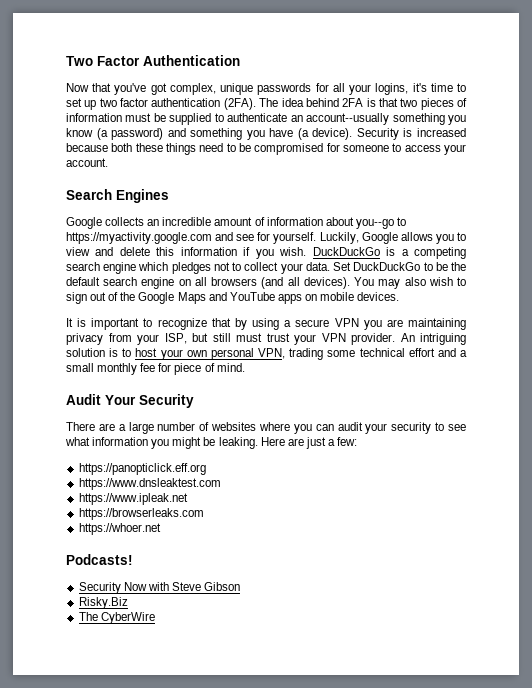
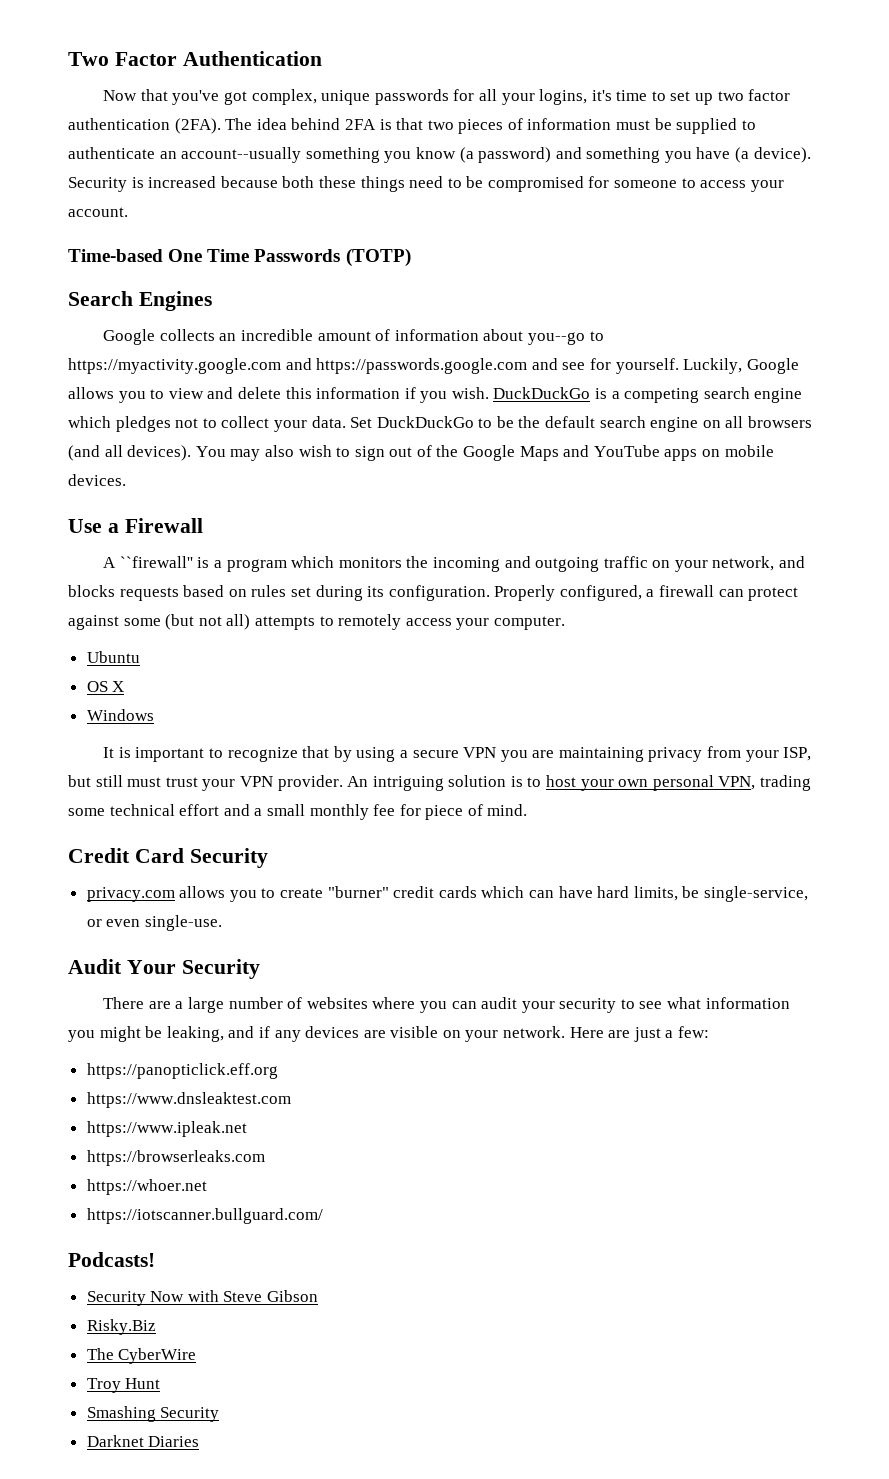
+ Time-based One Time Passwords (TOTP)
- Google collects an incredible amount of information about you--go to https://myactivity.google.com and see for yourself.
+ Google collects an incredible amount of information about you--go to https://myactivity.google.com and https://passwords.google.com and see for yourself.
+ Use a Firewall
+ A ``firewall'' is a program which monitors the incoming and outgoing traffic on your network, and blocks requests based on rules set during its configuration. Properly configured, a firewall can protect against some (but not all) attempts to remotely access your computer.
+ Ubuntu
+ OS X
+ Windows
+ Credit Card Security
+ privacy.com allows you to create "burner" credit cards which can have hard limits, be single-service, or even single-use.
- There are a large number of websites where you can audit your security to see what information you might be leaking.
+ There are a large number of websites where you can audit your security to see what information you might be leaking, and if any devices are visible on your network.
+ https://iotscanner.bullguard.com/
+ Troy Hunt
+ Smashing Security
+ Darknet Diaries

